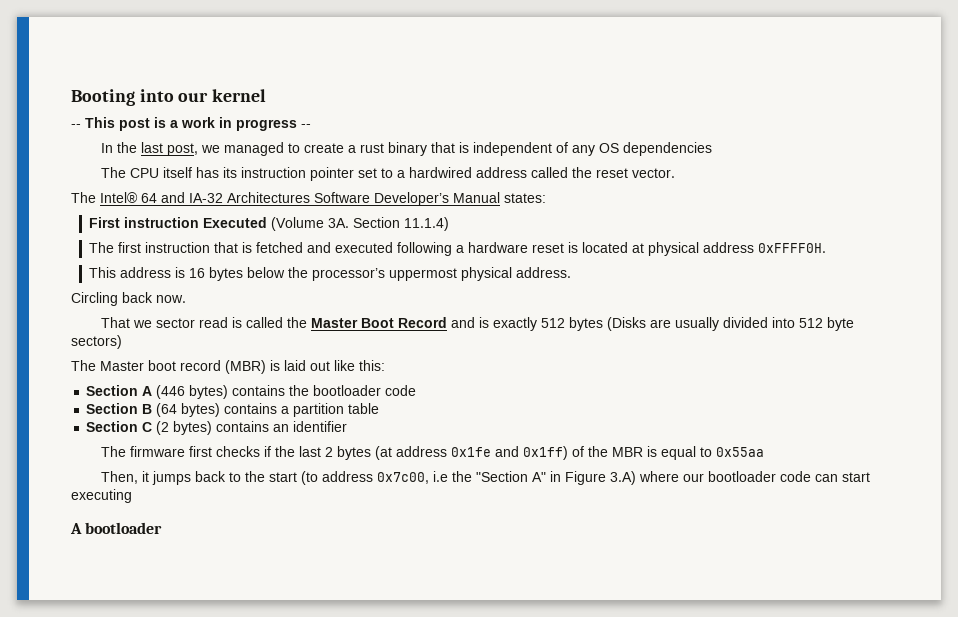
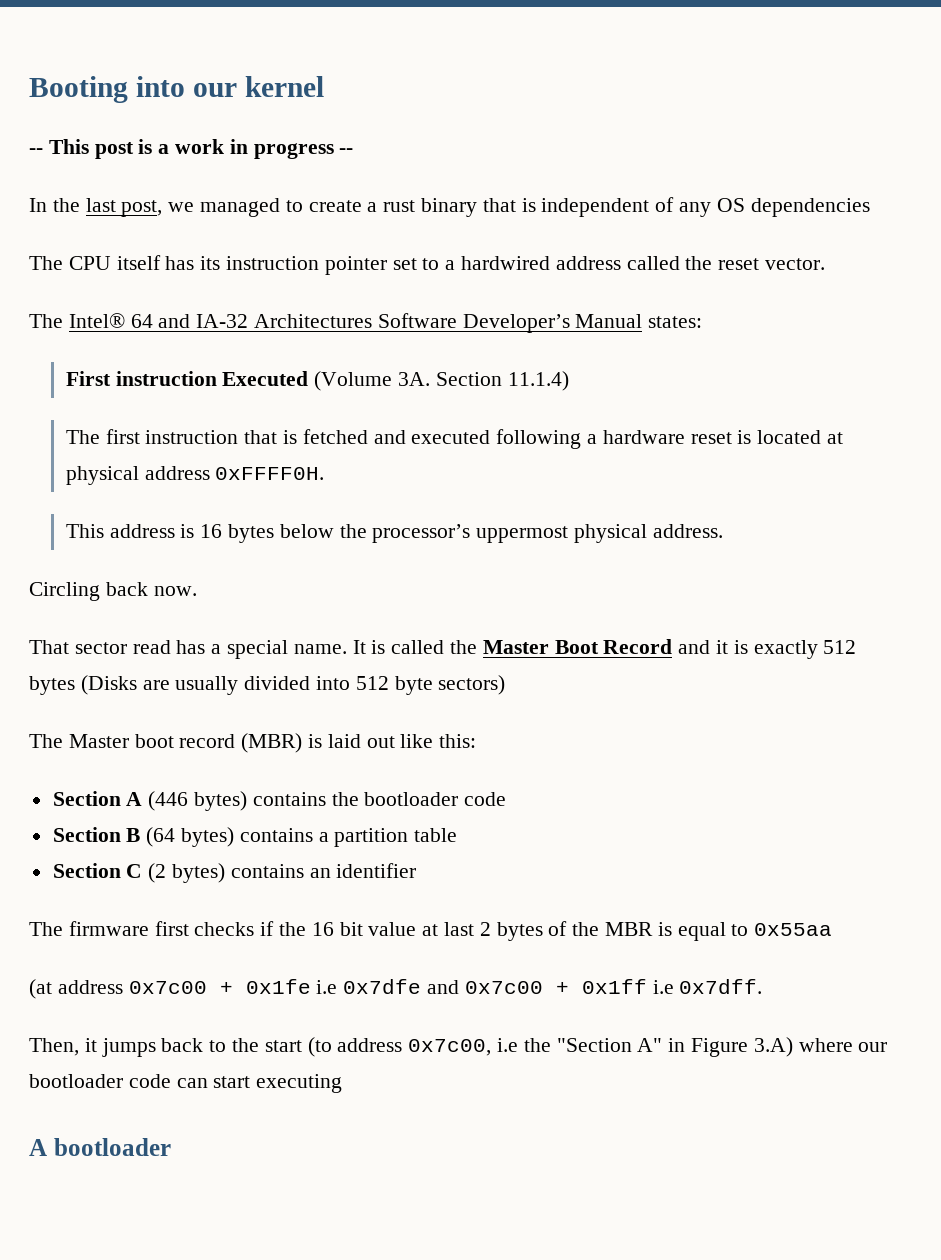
- That we sector read is called the Master Boot Record and is exactly 512 bytes (Disks are usually divided into 512 byte sectors)
+ That sector read has a special name. It is called the Master Boot Record and it is exactly 512 bytes (Disks are usually divided into 512 byte sectors)
- The firmware first checks if the last 2 bytes (at address 0x1fe and 0x1ff) of the MBR is equal to 0x55aa
+ The firmware first checks if the 16 bit value at last 2 bytes of the MBR is equal to 0x55aa
+ (at address 0x7c00 + 0x1fe i.e 0x7dfe and 0x7c00 + 0x1ff i.e 0x7dff.

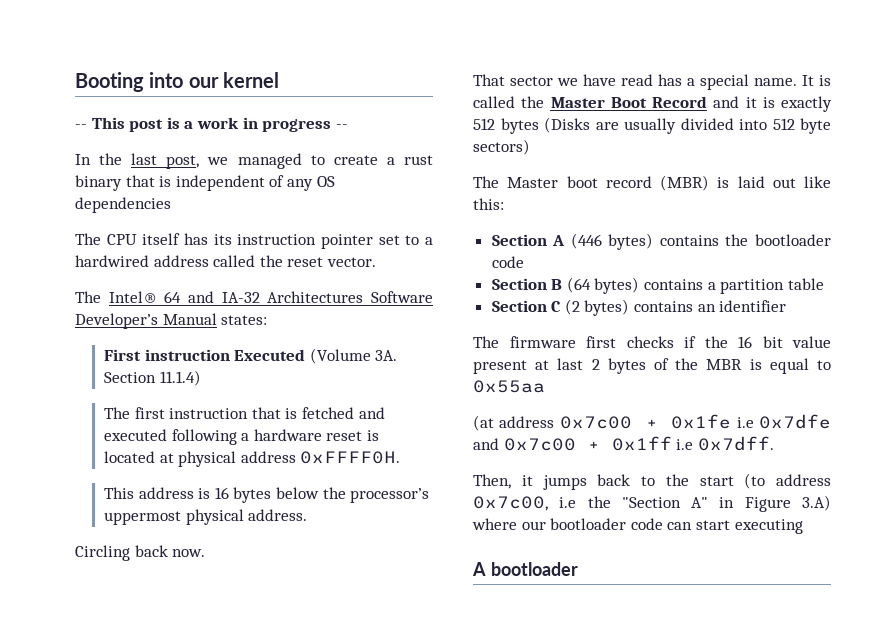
- That sector read has a special name.
+ That sector we have read has a special name.
- The firmware first checks if the 16 bit value at last 2 bytes of the MBR is equal to 0x55aa
+ The firmware first checks if the 16 bit value present at last 2 bytes of the MBR is equal to 0x55aa

